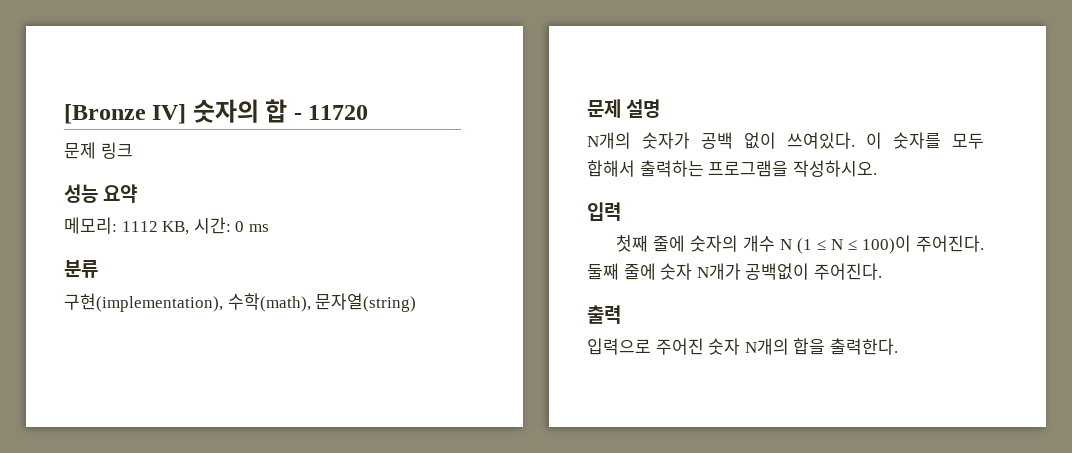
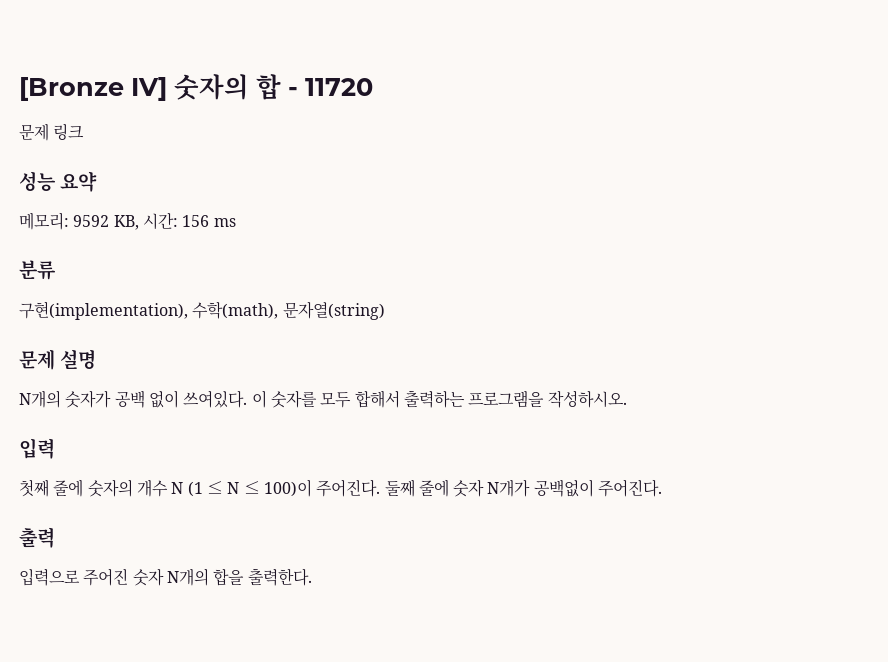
- 메모리: 1112 KB, 시간: 0 ms
+ 메모리: 9592 KB, 시간: 156 ms

